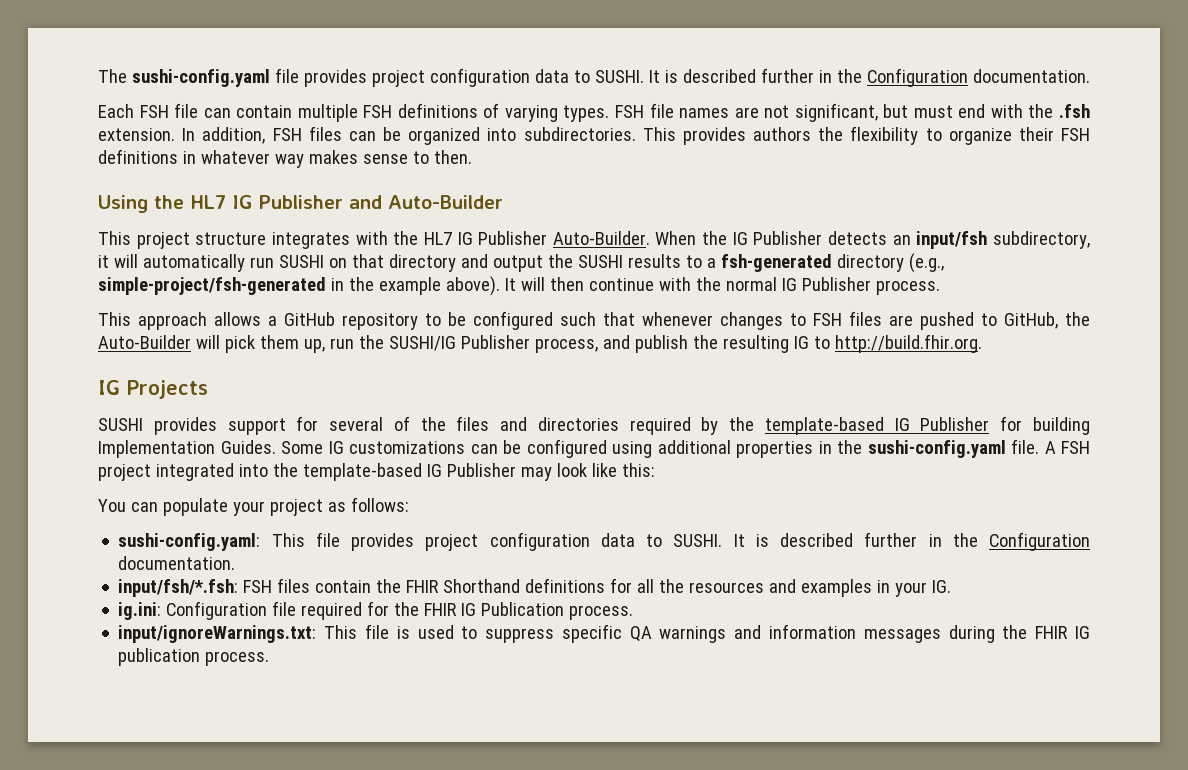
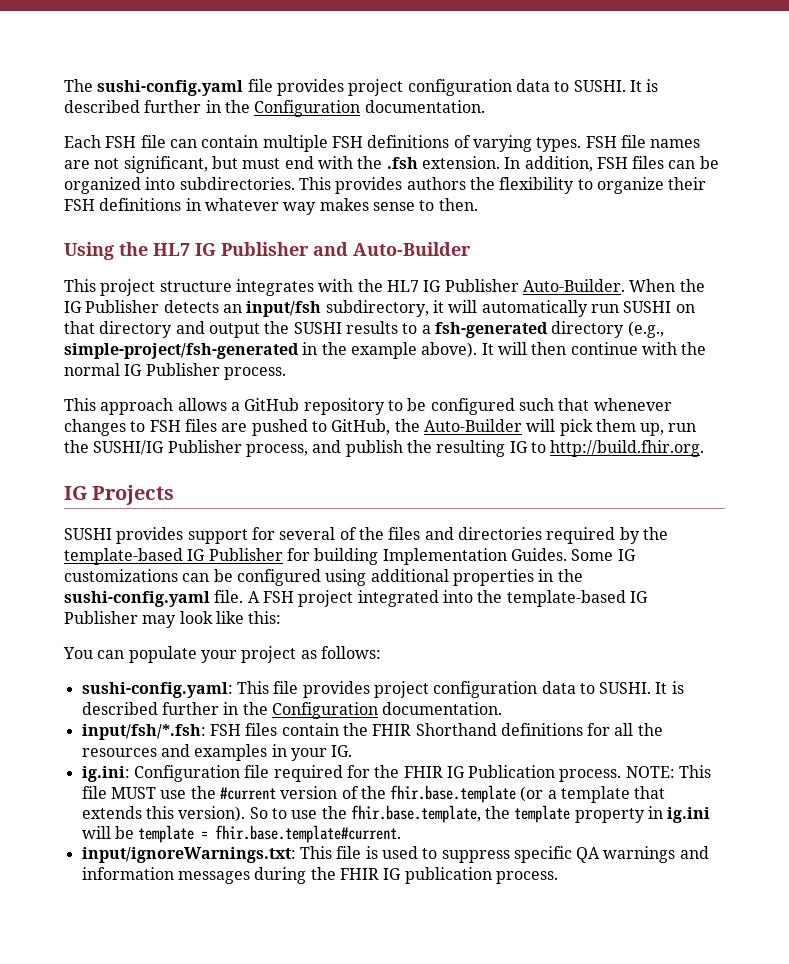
+ NOTE: This file MUST use the #current version of the fhir.base.template (or a template that extends this version). So to use the fhir.base.template, the template property in ig.ini will be template = fhir.base.template#current.

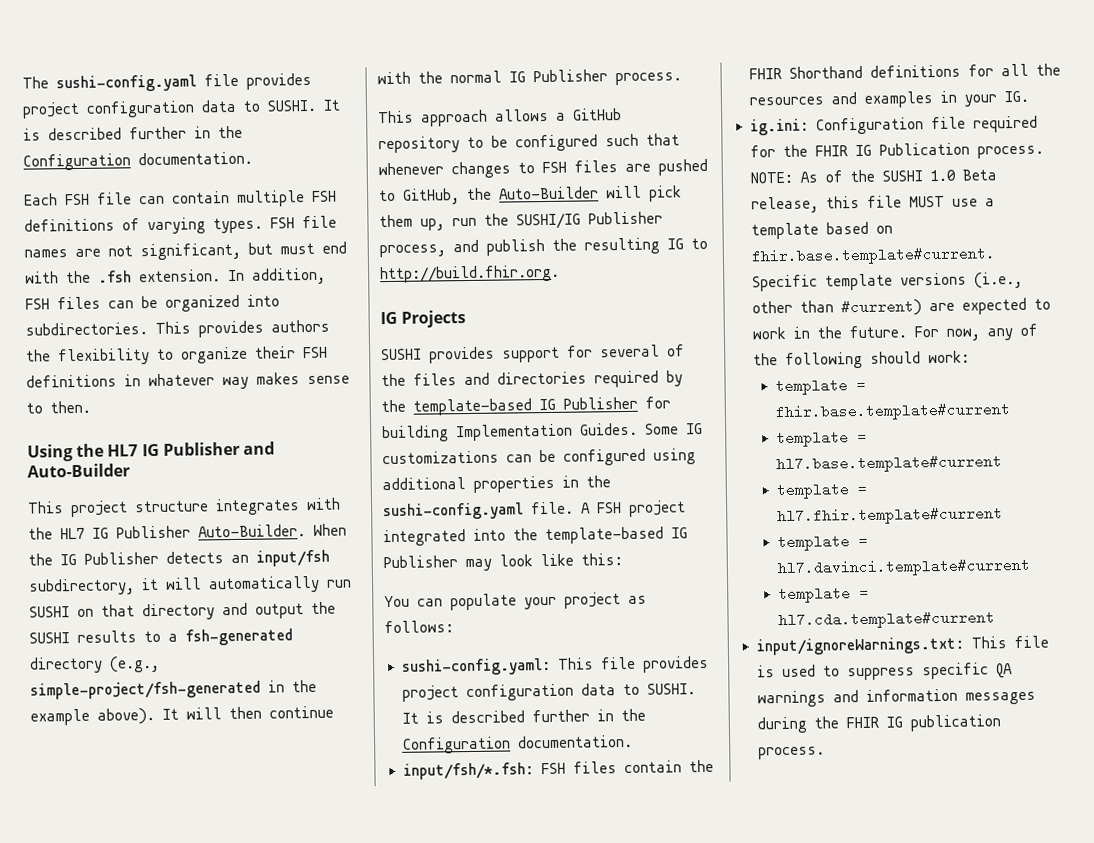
- NOTE: This file MUST use the #current version of the fhir.base.template (or a template that extends this version). So to use the fhir.base.template, the template property in ig.ini will be template = fhir.base.template#current.
+ NOTE: As of the SUSHI 1.0 Beta release, this file MUST use a template based on fhir.base.template#current. Specific template versions (i.e., other than #current) are expected to work in the future. For now, any of the following should work:
+ template = fhir.base.template#current
+ template = hl7.base.template#current
+ template = hl7.fhir.template#current
+ template = hl7.davinci.template#current
+ template = hl7.cda.template#current

